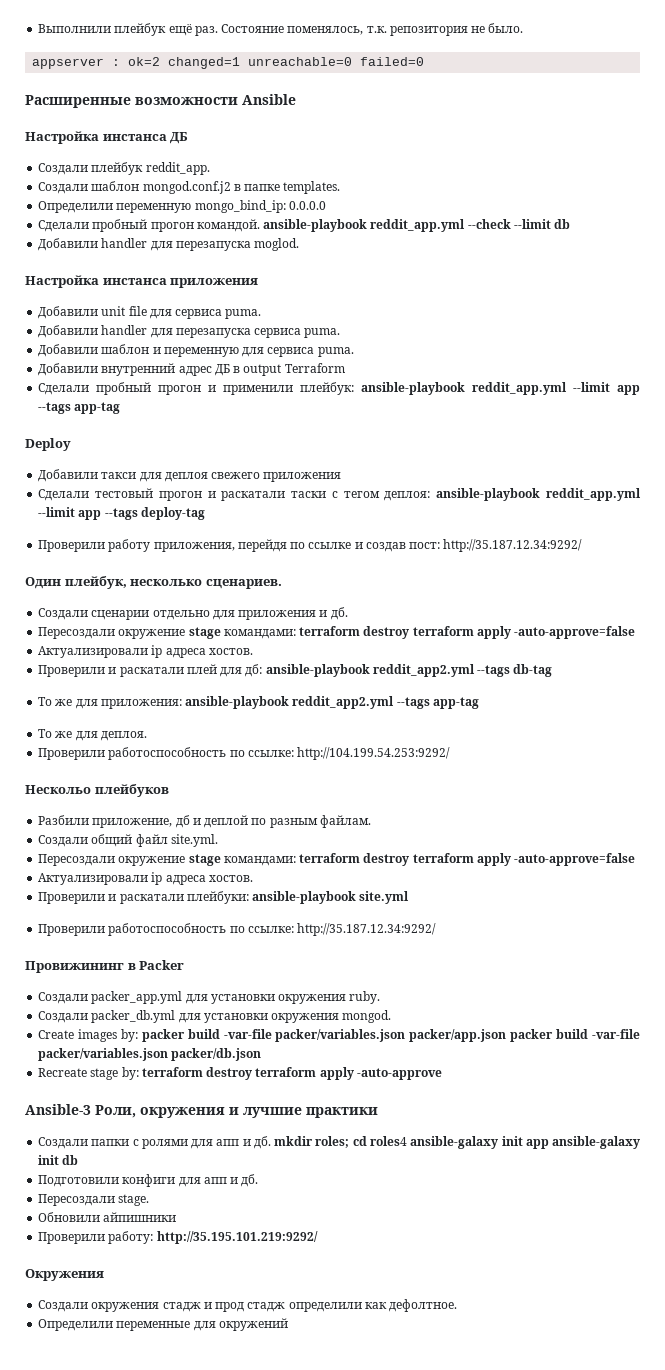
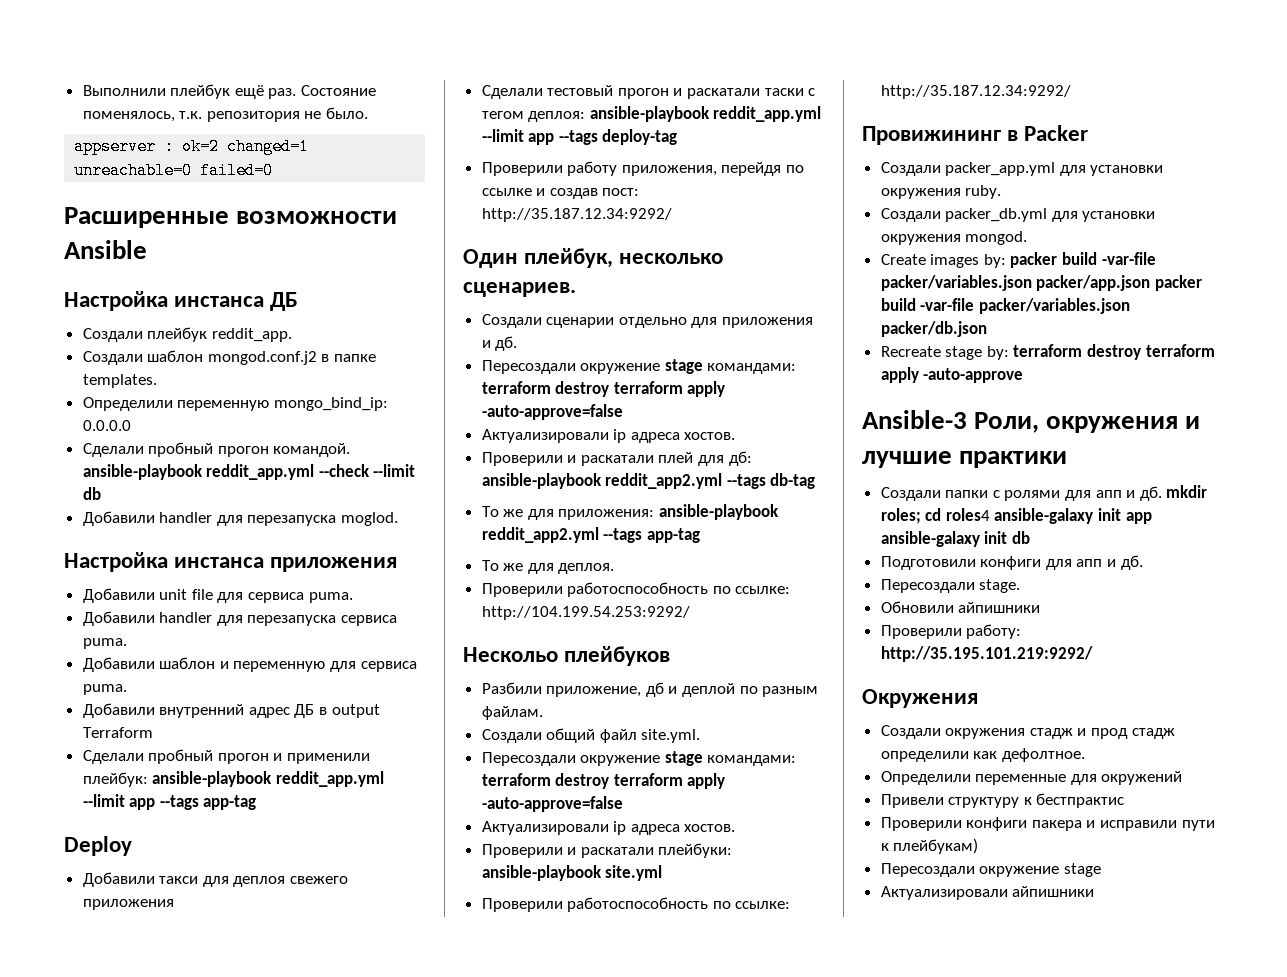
+ Привели структуру к бестпрактис
+ Проверили конфиги пакера и исправили пути к плейбукам)
+ Пересоздали окружение stage
+ Актуализировали айпишники

